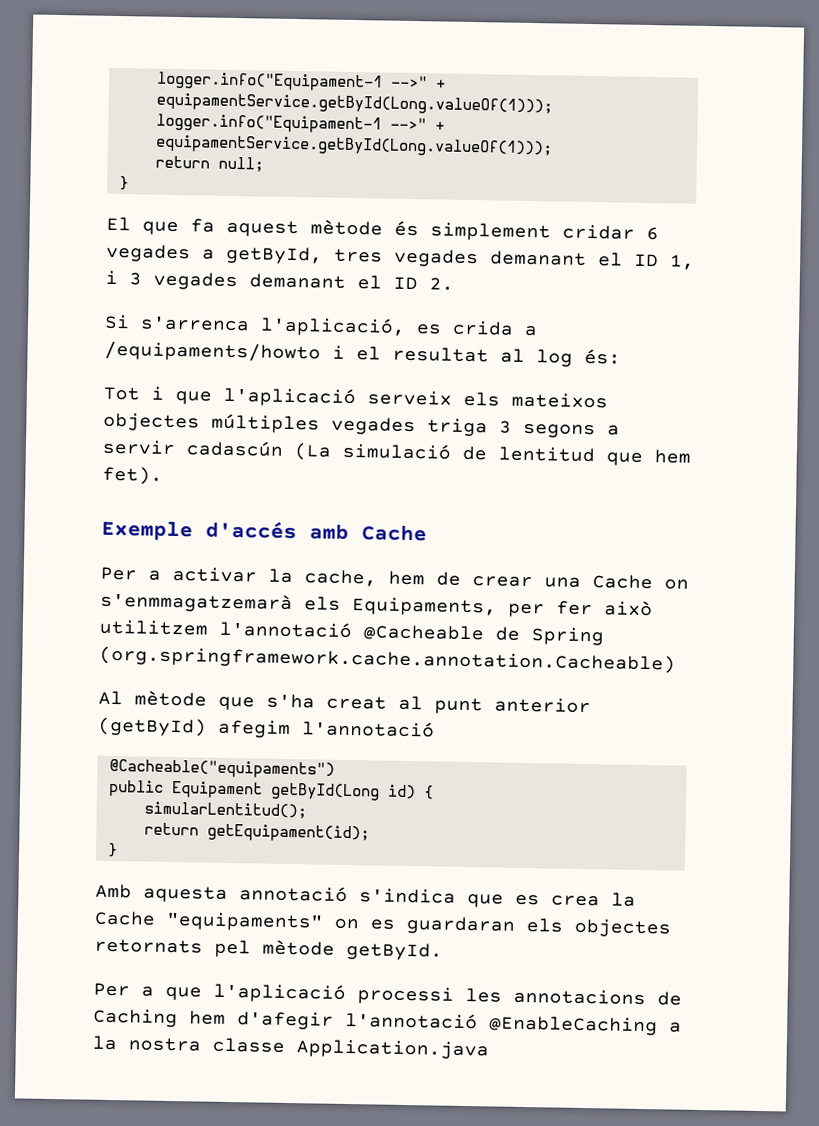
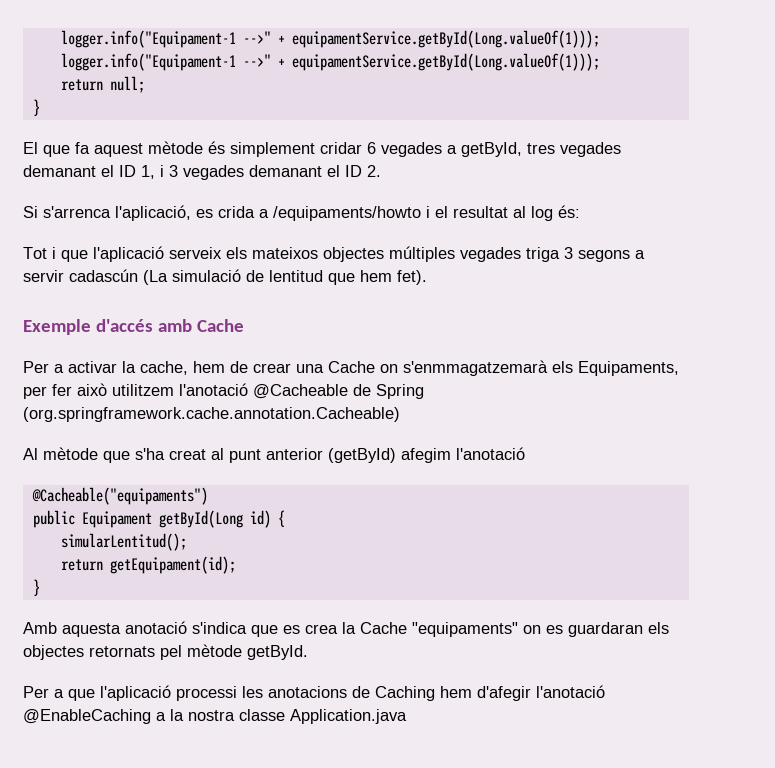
- Per a activar la cache, hem de crear una Cache on s'enmmagatzemarà els Equipaments, per fer això utilitzem l'annotació @Cacheable de Spring (org.springframework.cache.annotation.Cacheable)
+ Per a activar la cache, hem de crear una Cache on s'enmmagatzemarà els Equipaments, per fer això utilitzem l'anotació @Cacheable de Spring (org.springframework.cache.annotation.Cacheable)
- Al mètode que s'ha creat al punt anterior (getById) afegim l'annotació
+ Al mètode que s'ha creat al punt anterior (getById) afegim l'anotació
- Amb aquesta annotació s'indica que es crea la Cache "equipaments" on es guardaran els objectes retornats pel mètode getById.
+ Amb aquesta anotació s'indica que es crea la Cache "equipaments" on es guardaran els objectes retornats pel mètode getById.
- Per a que l'aplicació processi les annotacions de Caching hem d'afegir l'annotació @EnableCaching a la nostra classe Application.java
+ Per a que l'aplicació processi les anotacions de Caching hem d'afegir l'anotació @EnableCaching a la nostra classe Application.java

